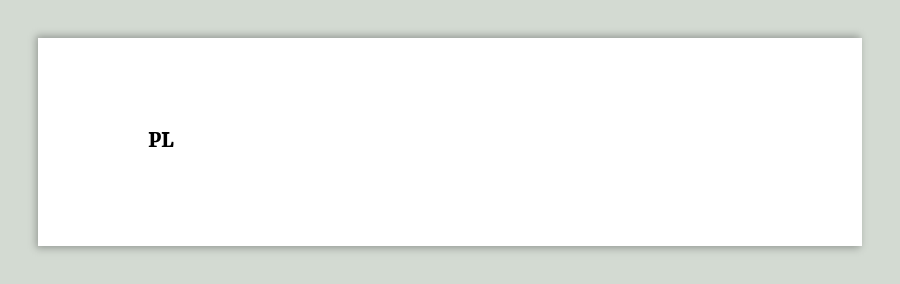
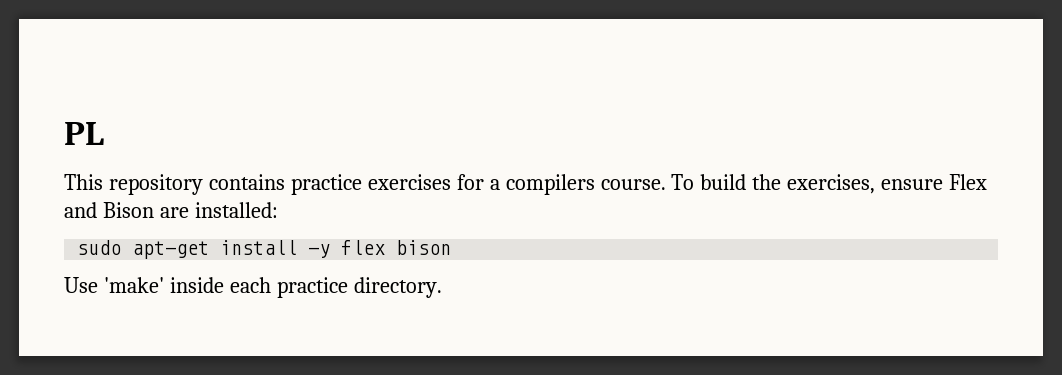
+ This repository contains practice exercises for a compilers course. To build the exercises, ensure Flex and Bison are installed:
+ sudo apt-get install -y flex bison
+ Use 'make' inside each practice directory.

